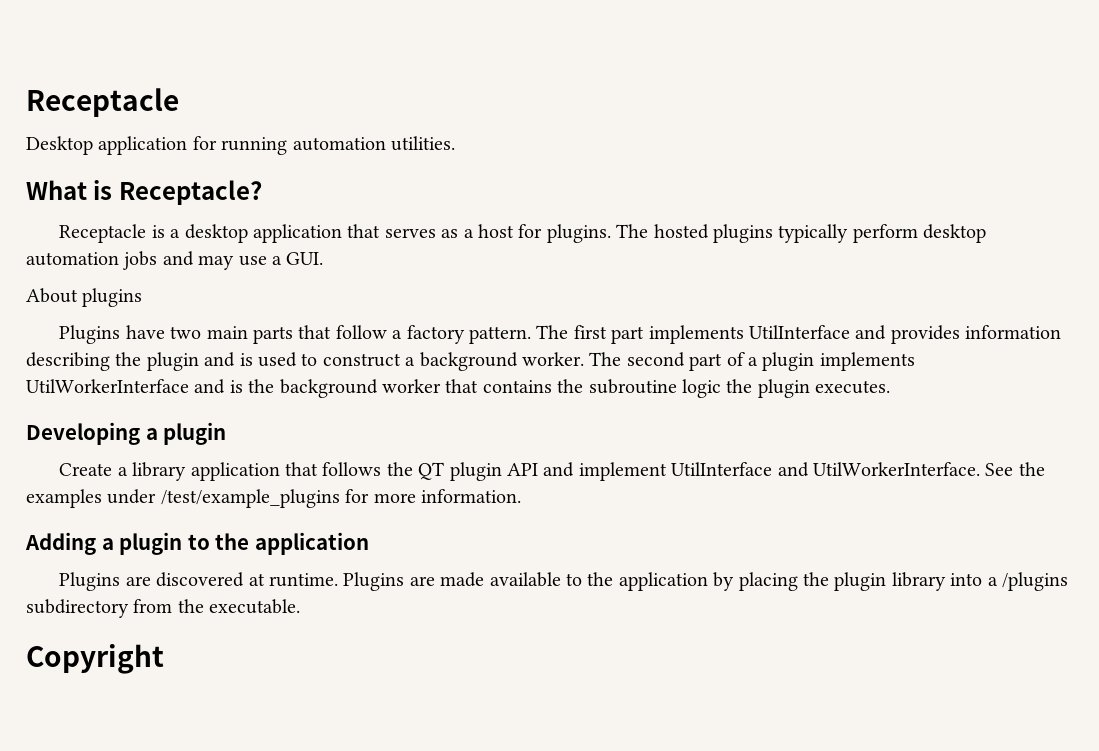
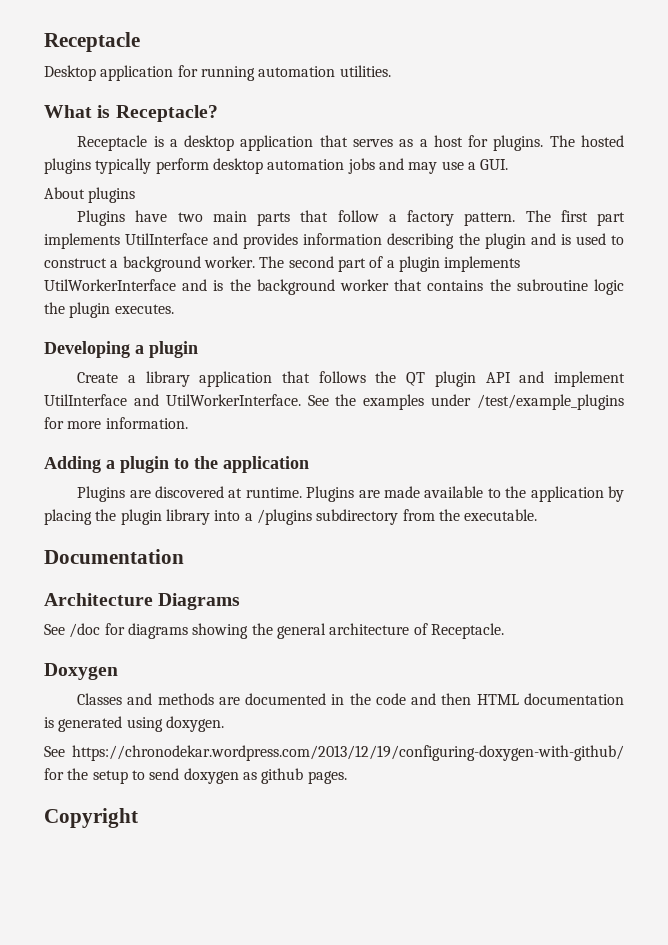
+ Documentation
+ Architecture Diagrams
+ See /doc for diagrams showing the general architecture of Receptacle.
+ Doxygen
+ Classes and methods are documented in the code and then HTML documentation is generated using doxygen.
+ See https://chronodekar.wordpress.com/2013/12/19/configuring-doxygen-with-github/ for the setup to send doxygen as github pages.

